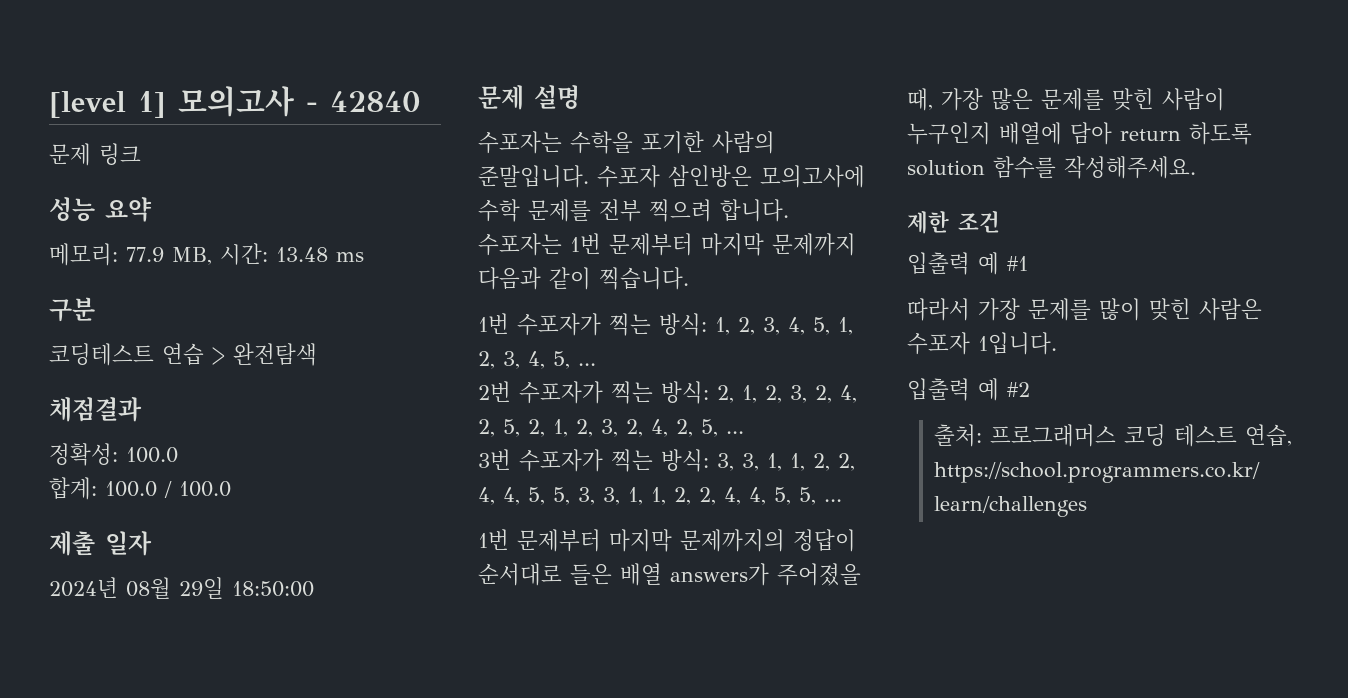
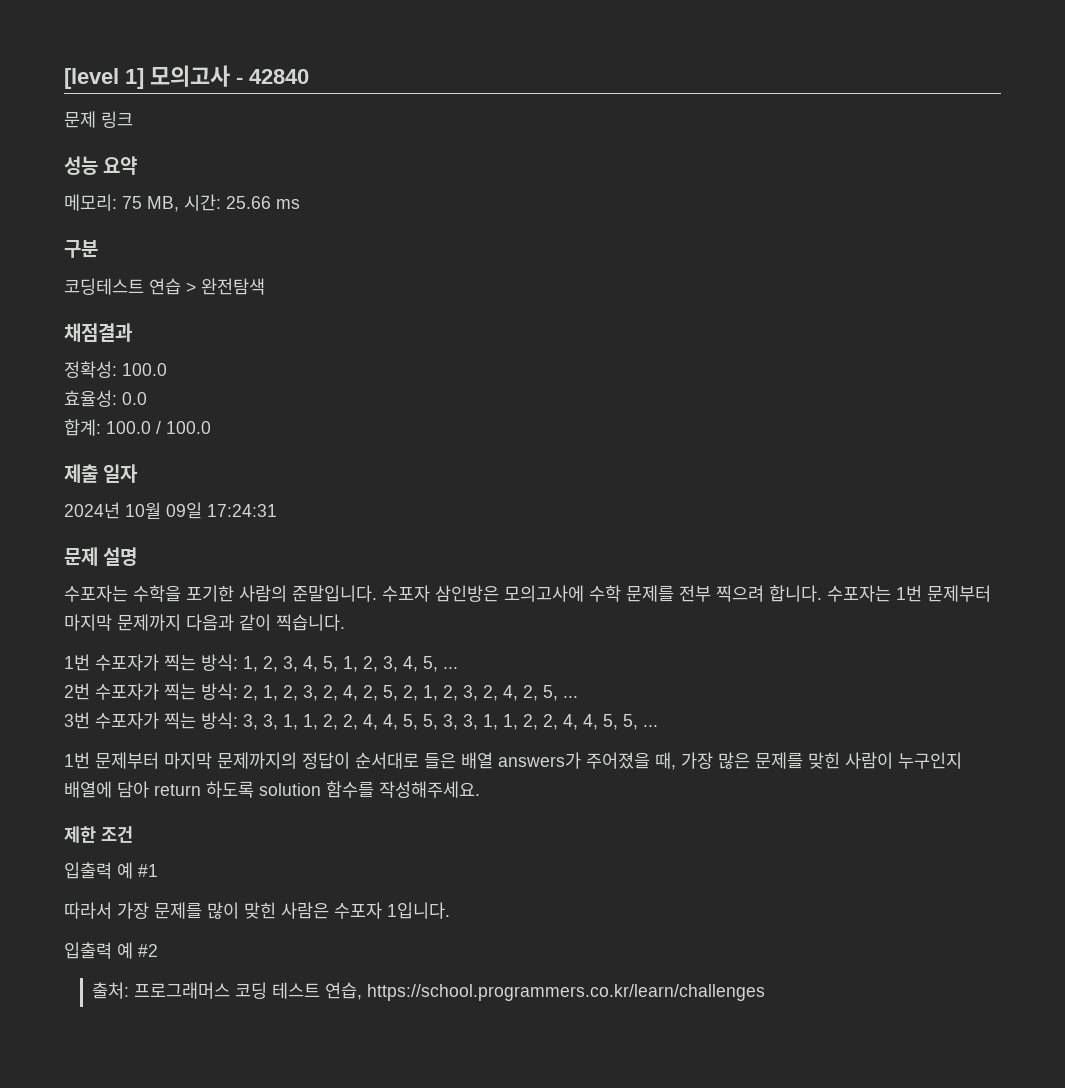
- 메모리: 77.9 MB, 시간: 13.48 ms
+ 메모리: 75 MB, 시간: 25.66 ms
+ 효율성: 0.0
- 2024년 08월 29일 18:50:00
+ 2024년 10월 09일 17:24:31

